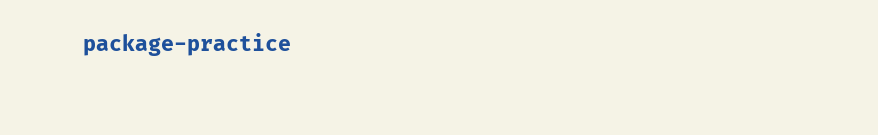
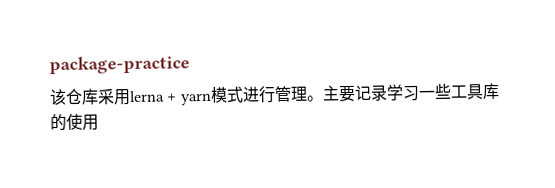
+ 该仓库采用lerna + yarn模式进行管理。主要记录学习一些工具库的使用

